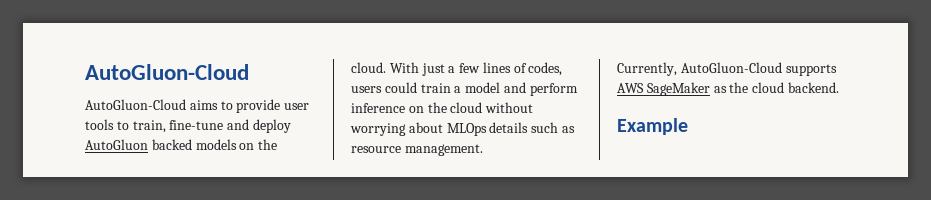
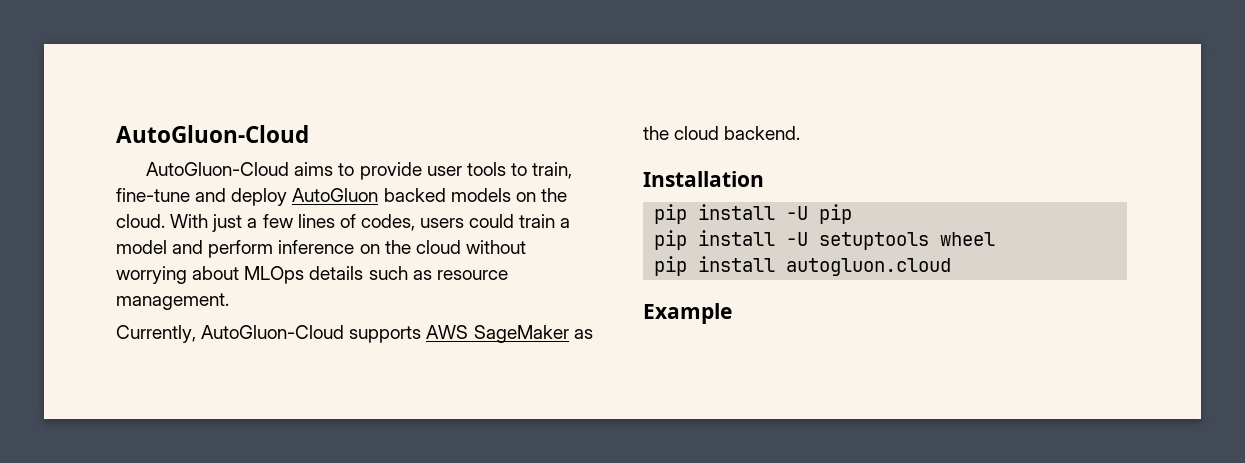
+ Installation
+ pip install -U pip
+ pip install -U setuptools wheel
+ pip install autogluon.cloud

